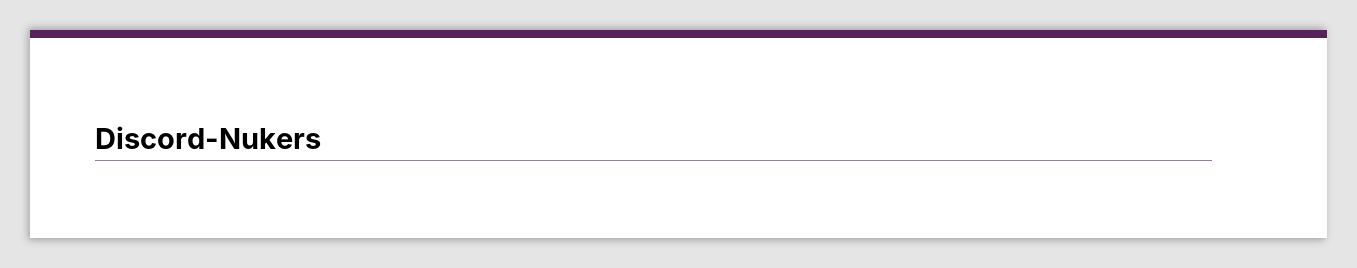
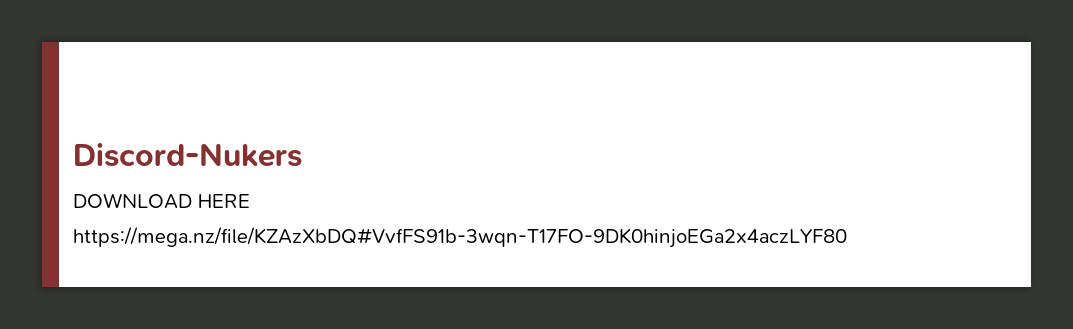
+ DOWNLOAD HERE https://mega.nz/file/KZAzXbDQ#VvfFS91b-3wqn-T17FO-9DK0hinjoEGa2x4aczLYF80

